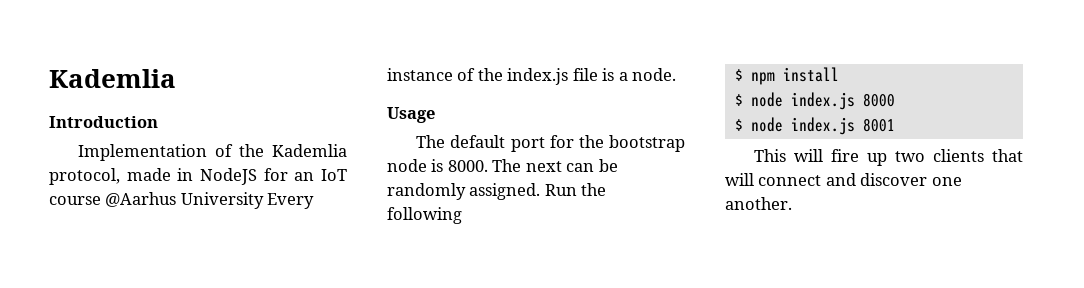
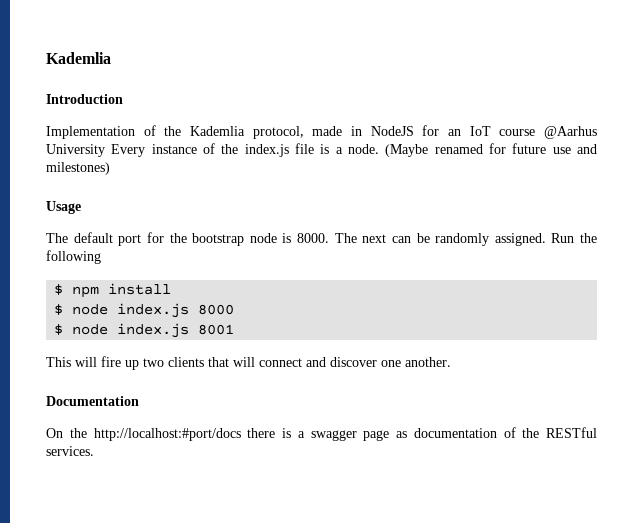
+ (Maybe renamed for future use and milestones)
+ Documentation
+ On the http://localhost:#port/docs there is a swagger page as documentation of the RESTful services.

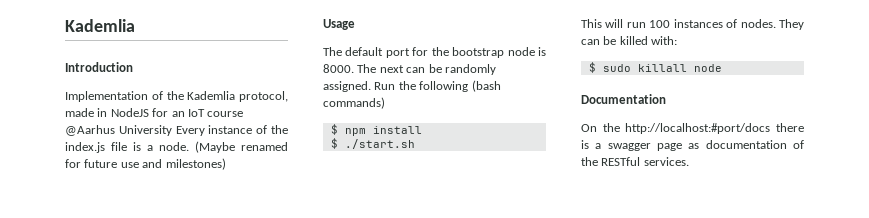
- Run the following
+ Run the following (bash commands)
- $ node index.js 8000
- $ node index.js 8001
- This will fire up two clients that will connect and discover one another.
+ $ ./start.sh
+ This will run 100 instances of nodes. They can be killed with:
+ $ sudo killall node

